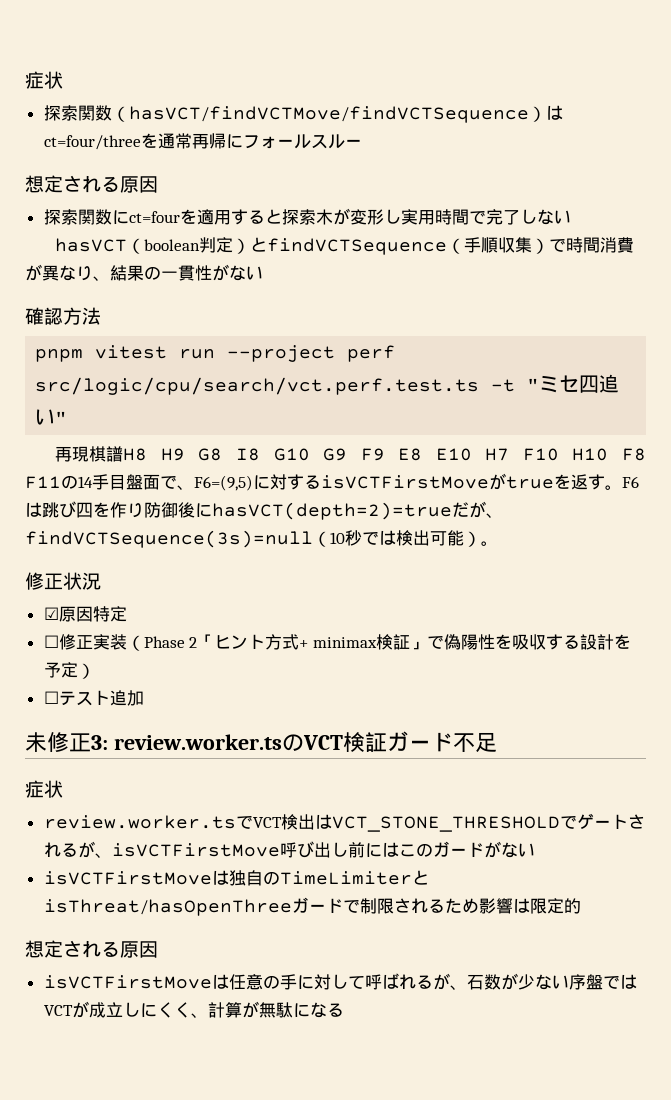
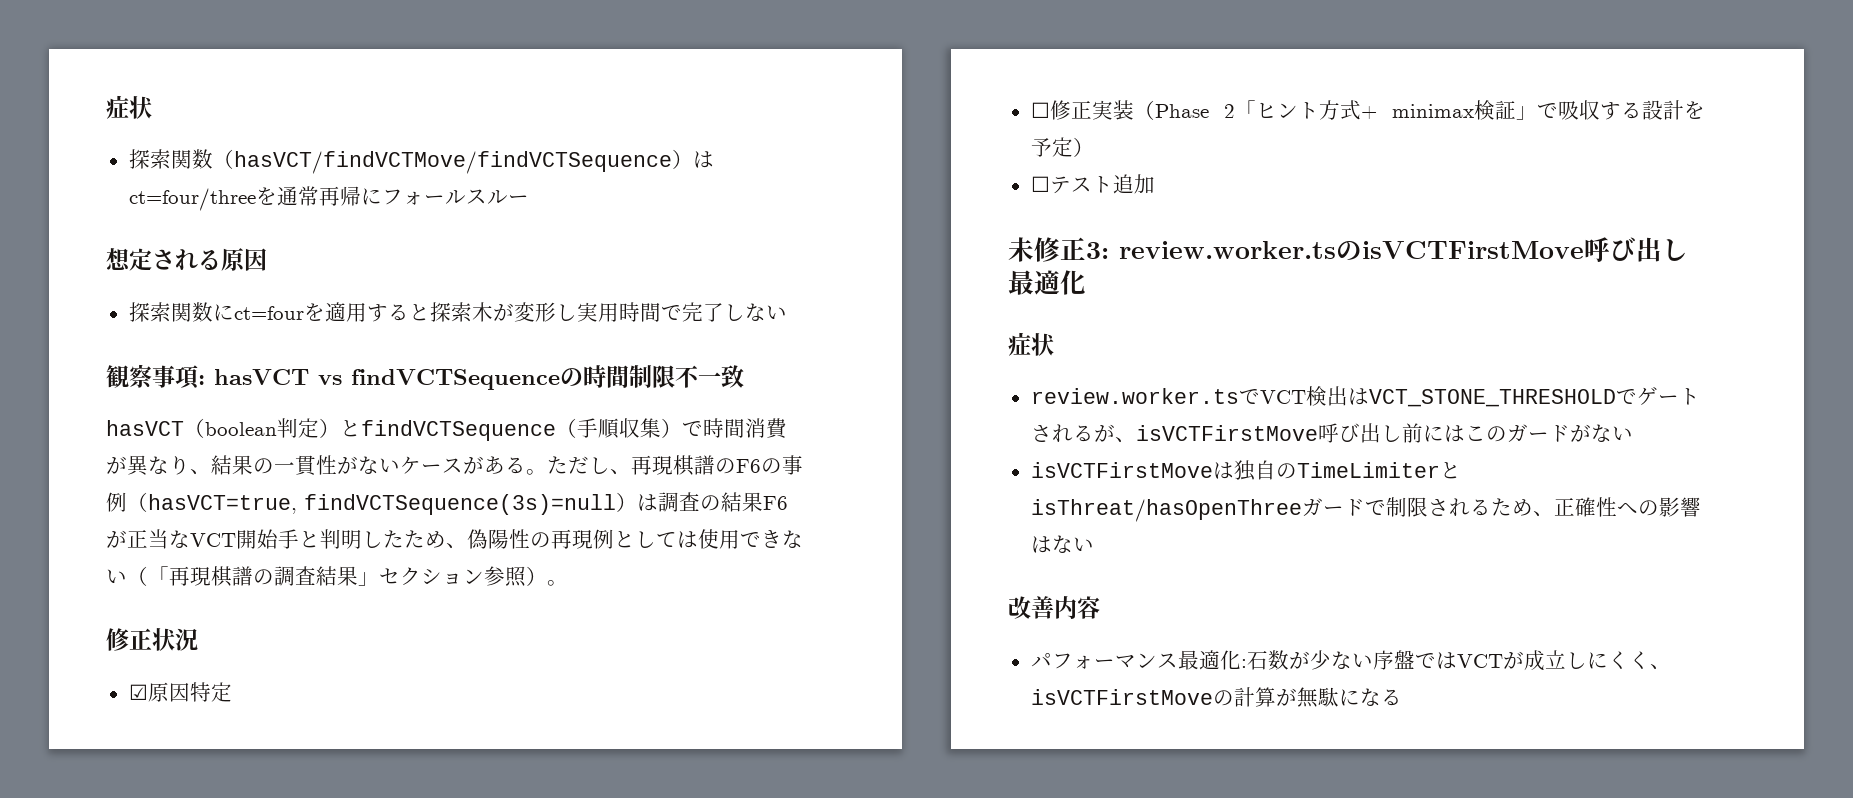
+ 観察事項: hasVCT vs findVCTSequenceの時間制限不一致
- hasVCT（boolean判定）とfindVCTSequence（手順収集）で時間消費が異なり、結果の一貫性がない
- 確認方法
- pnpm vitest run --project perf src/logic/cpu/search/vct.perf.test.ts -t "ミセ四追い"
- 再現棋譜H8 H9 G8 I8 G10 G9 F9 E8 E10 H7 F10 H10 F8 F11の14手目盤面で、F6=(9,5)に対するisVCTFirstMoveがtrueを返す。F6は跳び四を作り防御後にhasVCT(depth=2)=trueだが、findVCTSequence(3s)=null（10秒では検出可能）。
+ hasVCT（boolean判定）とfindVCTSequence（手順収集）で時間消費が異なり、結果の一貫性がないケースがある。ただし、再現棋譜のF6の事例（hasVCT=true, findVCTSequence(3s)=null）は調査の結果F6が正当なVCT開始手と判明したため、偽陽性の再現例としては使用できない（「再現棋譜の調査結果」セクション参照）。
- ☐修正実装（Phase 2「ヒント方式+ minimax検証」で偽陽性を吸収する設計を予定）
+ ☐修正実装（Phase 2「ヒント方式+ minimax検証」で吸収する設計を予定）
- 未修正3: review.worker.tsのVCT検証ガード不足
+ 未修正3: review.worker.tsのisVCTFirstMove呼び出し最適化
- isVCTFirstMoveは独自のTimeLimiterとisThreat/hasOpenThreeガードで制限されるため影響は限定的
- 想定される原因
- isVCTFirstMoveは任意の手に対して呼ばれるが、石数が少ない序盤ではVCTが成立しにくく、計算が無駄になる
+ isVCTFirstMoveは独自のTimeLimiterとisThreat/hasOpenThreeガードで制限されるため、正確性への影響はない
+ 改善内容
+ パフォーマンス最適化:石数が少ない序盤ではVCTが成立しにくく、isVCTFirstMoveの計算が無駄になる

